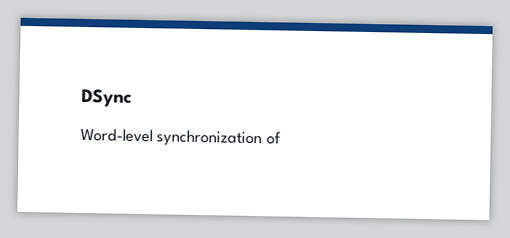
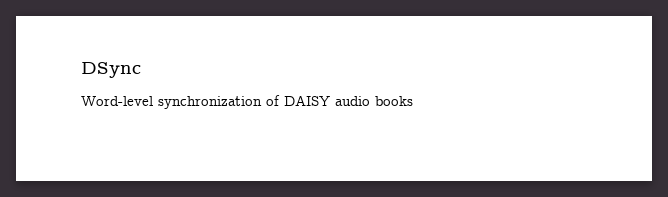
- Word-level synchronization of
+ Word-level synchronization of DAISY audio books

